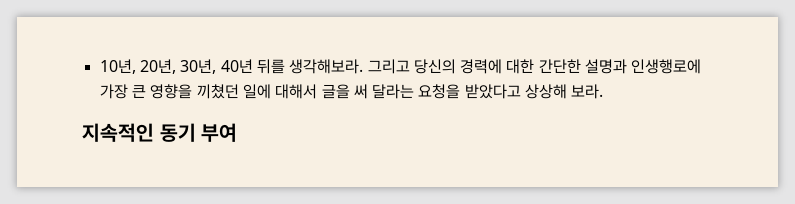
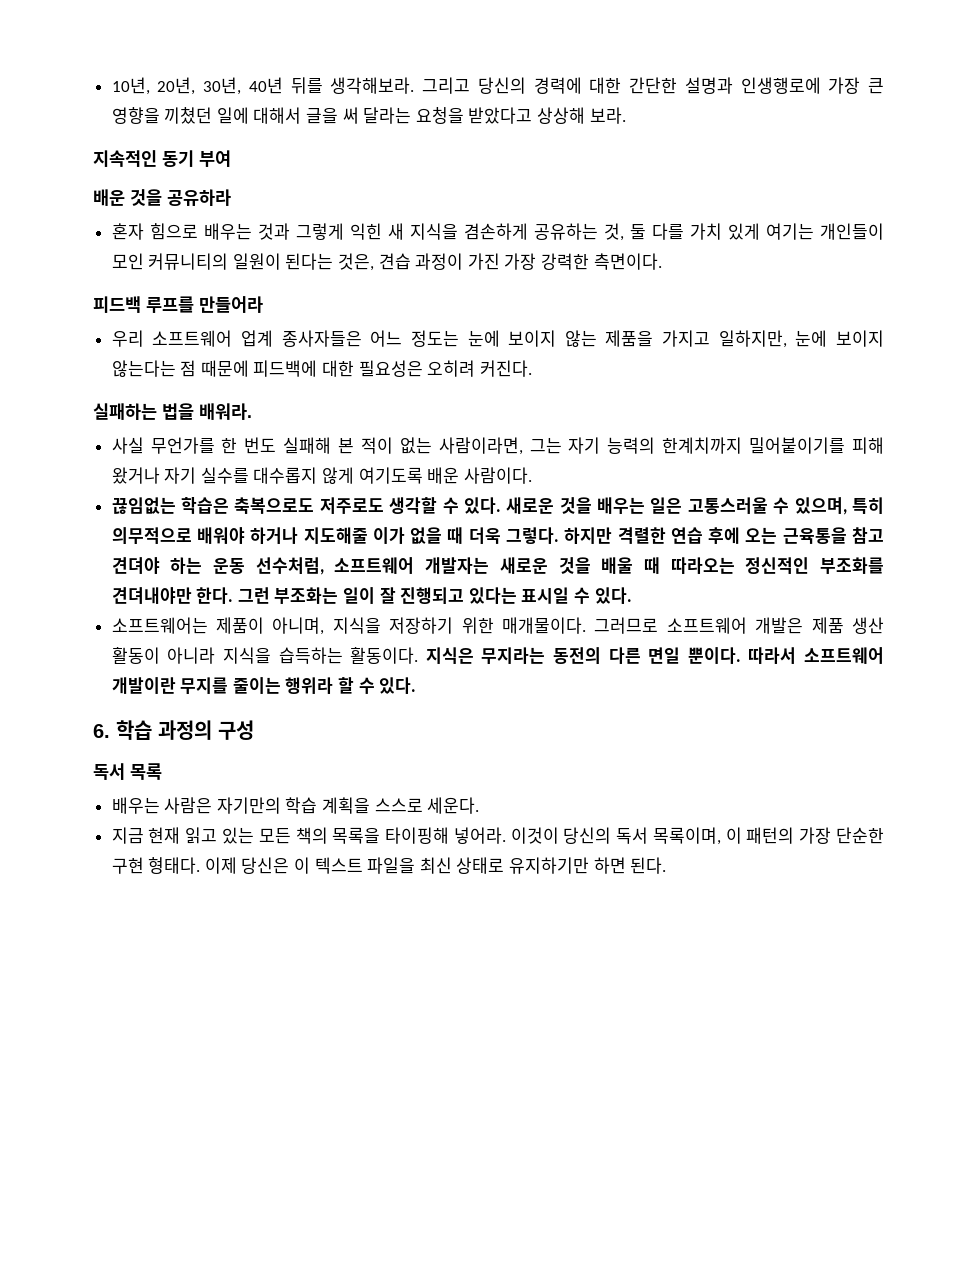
+ 배운 것을 공유하라
+ 혼자 힘으로 배우는 것과 그렇게 익힌 새 지식을 겸손하게 공유하는 것, 둘 다를 가치 있게 여기는 개인들이 모인 커뮤니티의 일원이 된다는 것은, 견습 과정이 가진 가장 강력한 측면이다.
+ 피드백 루프를 만들어라
+ 우리 소프트웨어 업계 종사자들은 어느 정도는 눈에 보이지 않는 제품을 가지고 일하지만, 눈에 보이지 않는다는 점 때문에 피드백에 대한 필요성은 오히려 커진다.
+ 실패하는 법을 배워라.
+ 사실 무언가를 한 번도 실패해 본 적이 없는 사람이라면, 그는 자기 능력의 한계치까지 밀어붙이기를 피해 왔거나 자기 실수를 대수롭지 않게 여기도록 배운 사람이다.
+ 끊임없는 학습은 축복으로도 저주로도 생각할 수 있다. 새로운 것을 배우는 일은 고통스러울 수 있으며, 특히 의무적으로 배워야 하거나 지도해줄 이가 없을 때 더욱 그렇다. 하지만 격렬한 연습 후에 오는 근육통을 참고 견뎌야 하는 운동 선수처럼, 소프트웨어 개발자는 새로운 것을 배울 때 따라오는 정신적인 부조화를 견뎌내야만 한다. 그런 부조화는 일이 잘 진행되고 있다는 표시일 수 있다.
+ 소프트웨어는 제품이 아니며, 지식을 저장하기 위한 매개물이다. 그러므로 소프트웨어 개발은 제품 생산 활동이 아니라 지식을 습득하는 활동이다. 지식은 무지라는 동전의 다른 면일 뿐이다. 따라서 소프트웨어 개발이란 무지를 줄이는 행위라 할 수 있다.
+ 6. 학습 과정의 구성
+ 독서 목록
+ 배우는 사람은 자기만의 학습 계획을 스스로 세운다.
+ 지금 현재 읽고 있는 모든 책의 목록을 타이핑해 넣어라. 이것이 당신의 독서 목록이며, 이 패턴의 가장 단순한 구현 형태다. 이제 당신은 이 텍스트 파일을 최신 상태로 유지하기만 하면 된다.

